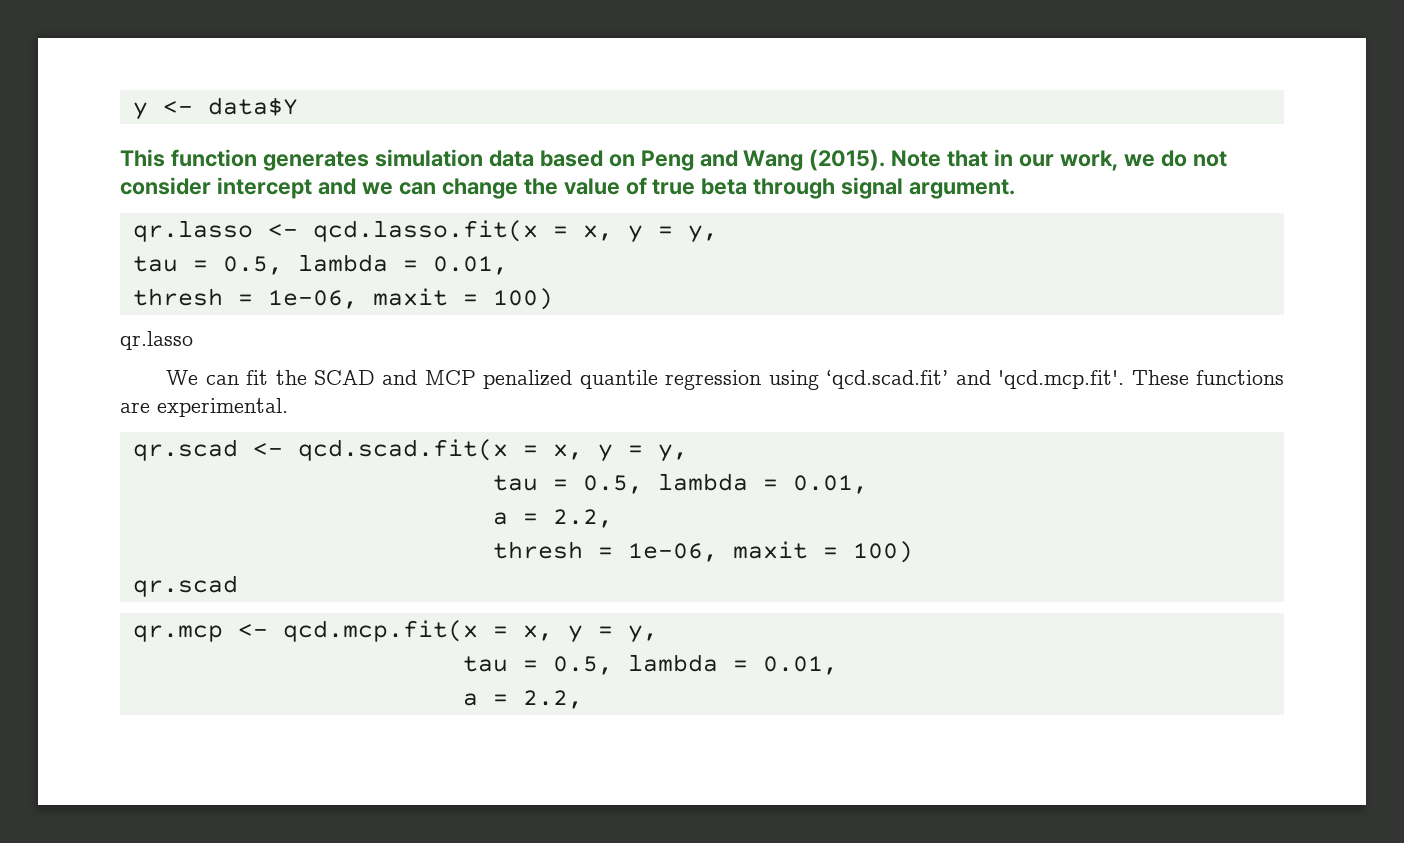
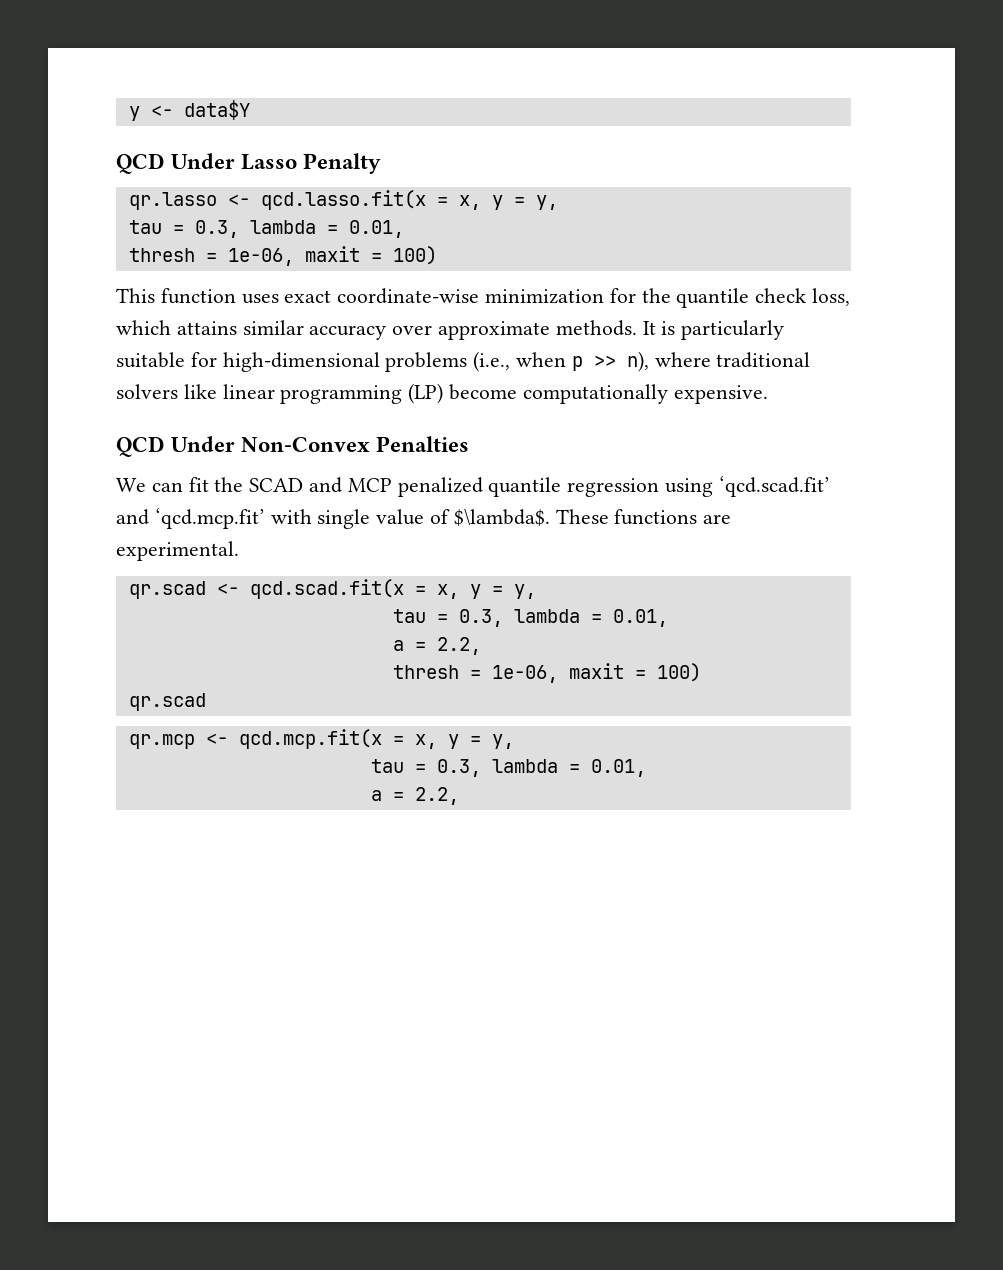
- This function generates simulation data based on Peng and Wang (2015). Note that in our work, we do not consider intercept and we can change the value of true beta through signal argument.
+ QCD Under Lasso Penalty
  qr.lasso <- qcd.lasso.fit(x = x, y = y,
- tau = 0.5, lambda = 0.01,
+ tau = 0.3, lambda = 0.01,
  thresh = 1e-06, maxit = 100)
- qr.lasso
+ This function uses exact coordinate-wise minimization for the quantile check loss, which attains similar accuracy over approximate methods. It is particularly suitable for high-dimensional problems (i.e., when p >> n), where traditional solvers like linear programming (LP) become computationally expensive.
+ QCD Under Non-Convex Penalties
- We can fit the SCAD and MCP penalized quantile regression using ‘qcd.scad.fit’ and 'qcd.mcp.fit'. These functions are experimental.
+ We can fit the SCAD and MCP penalized quantile regression using ‘qcd.scad.fit’ and ‘qcd.mcp.fit’ with single value of $\lambda$. These functions are experimental.
  qr.scad <- qcd.scad.fit(x = x, y = y,
- tau = 0.5, lambda = 0.01,
+ tau = 0.3, lambda = 0.01,
  qr.mcp <- qcd.mcp.fit(x = x, y = y,
- tau = 0.5, lambda = 0.01,
+ tau = 0.3, lambda = 0.01,

